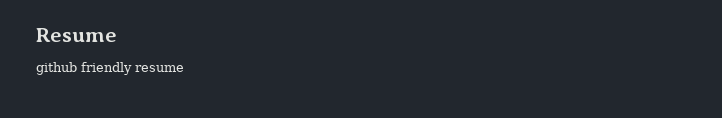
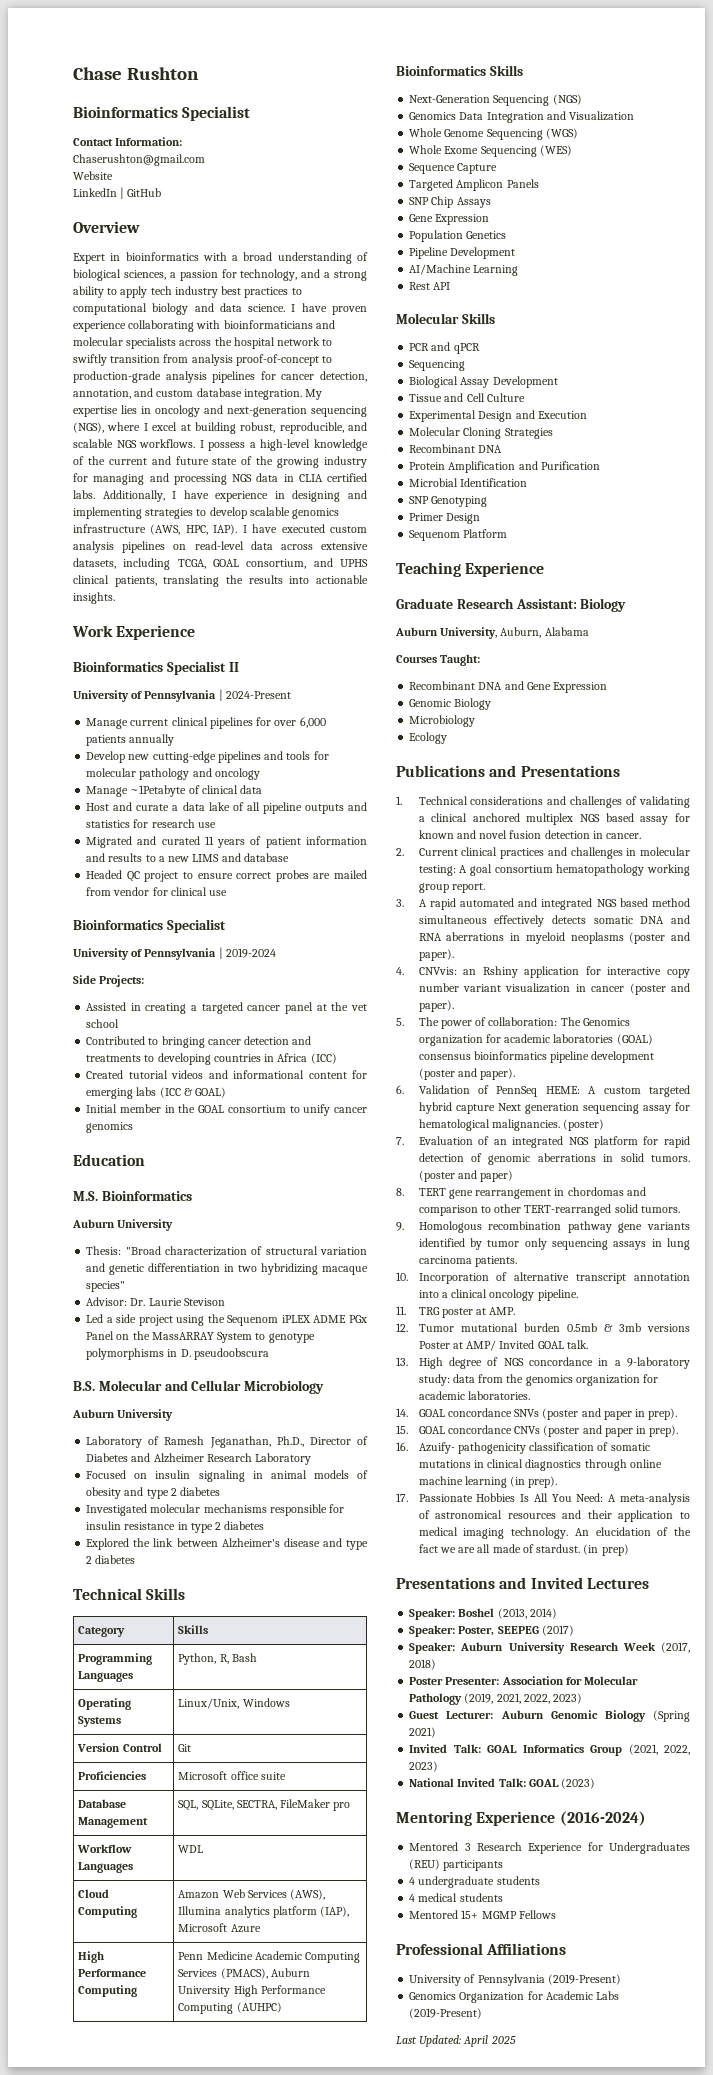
- Resume
- github friendly resume
+ Chase Rushton
+ Bioinformatics Specialist
+ Contact Information:
+ Chaserushton@gmail.com
+ Website
+ LinkedIn | GitHub
+ Overview
+ Expert in bioinformatics with a broad understanding of biological sciences, a passion for technology, and a strong ability to apply tech industry best practices to computational biology and data science. I have proven experience collaborating with bioinformaticians and molecular specialists across the hospital network to swiftly transition from analysis proof-of-concept to production-grade analysis pipelines for cancer detection, annotation, and custom database integration. My expertise lies in oncology and next-generation sequencing (NGS), where I excel at building robust, reproducible, and scalable NGS workflows. I possess a high-level knowledge of the current and future state of the growing industry for managing and processing NGS data in CLIA certified labs. Additionally, I have experience in designing and implementing strategies to develop scalable genomics infrastructure (AWS, HPC, IAP). I have executed custom analysis pipelines on read-level data across extensive datasets, including TCGA, GOAL consortium, and UPHS clinical patients, translating the results into actionable insights.
+ Work Experience
+ Bioinformatics Specialist II
+ University of Pennsylvania | 2024-Present
+ Manage current clinical pipelines for over 6,000 patients annually
+ Develop new cutting-edge pipelines and tools for molecular pathology and oncology
+ Manage ~1Petabyte of clinical data
+ Host and curate a data lake of all pipeline outputs and statistics for research use
+ Migrated and curated 11 years of patient information and results to a new LIMS and database
+ Headed QC project to ensure correct probes are mailed from vendor for clinical use
+ Bioinformatics Specialist
+ University of Pennsylvania | 2019-2024
+ Side Projects:
+ Assisted in creating a targeted cancer panel at the vet school
+ Contributed to bringing cancer detection and treatments to developing countries in Africa (ICC)
+ Created tutorial videos and informational content for emerging labs (ICC & GOAL)
+ Initial member in the GOAL consortium to unify cancer genomics
+ Education
+ M.S. Bioinformatics
+ Auburn University
+ Thesis: "Broad characterization of structural variation and genetic differentiation in two hybridizing macaque species"
+ Advisor: Dr. Laurie Stevison
+ Led a side project using the Sequenom iPLEX ADME PGx Panel on the MassARRAY System to genotype polymorphisms in D. pseudoobscura
+ B.S. Molecular and Cellular Microbiology
+ Auburn University
+ Laboratory of Ramesh Jeganathan, Ph.D., Director of Diabetes and Alzheimer Research Laboratory
+ Focused on insulin signaling in animal models of obesity and type 2 diabetes
+ Investigated molecular mechanisms responsible for insulin resistance in type 2 diabetes
+ Explored the link between Alzheimer's disease and type 2 diabetes
+ Technical Skills
+ Category | Skills
+ Programming Languages | Python, R, Bash
+ Operating Systems | Linux/Unix, Windows
+ Version Control | Git
+ Proficiencies | Microsoft office suite
+ Database Management | SQL, SQLite, SECTRA, FileMaker pro
+ Workflow Languages | WDL
+ Cloud Computing | Amazon Web Services (AWS), Illumina analytics platform (IAP), Microsoft Azure
+ High Performance Computing | Penn Medicine Academic Computing Services (PMACS), Auburn University High Performance Computing (AUHPC)
+ Bioinformatics Skills
+ Next-Generation Sequencing (NGS)
+ Genomics Data Integration and Visualization
+ Whole Genome Sequencing (WGS)
+ Whole Exome Sequencing (WES)
+ Sequence Capture
+ Targeted Amplicon Panels
+ SNP Chip Assays
+ Gene Expression
+ Population Genetics
+ Pipeline Development
+ AI/Machine Learning
+ Rest API
+ Molecular Skills
+ PCR and qPCR
+ Sequencing
+ Biological Assay Development
+ Tissue and Cell Culture
+ Experimental Design and Execution
+ Molecular Cloning Strategies
+ Recombinant DNA
+ Protein Amplification and Purification
+ Microbial Identification
+ SNP Genotyping
+ Primer Design
+ Sequenom Platform
+ Teaching Experience
+ Graduate Research Assistant: Biology
+ Auburn University, Auburn, Alabama
+ Courses Taught:
+ Recombinant DNA and Gene Expression
+ Genomic Biology
+ Microbiology
+ Ecology
+ Publications and Presentations
+ 1. Technical considerations and challenges of validating a clinical anchored multiplex NGS based assay for known and novel fusion detection in cancer.
+ 2. Current clinical practices and challenges in molecular testing: A goal consortium hematopathology working group report.
+ 3. A rapid automated and integrated NGS based method simultaneous effectively detects somatic DNA and RNA aberrations in myeloid neoplasms (poster and paper).
+ 4. CNVvis: an Rshiny application for interactive copy number variant visualization in cancer (poster and paper).
+ 5. The power of collaboration: The Genomics organization for academic laboratories (GOAL) consensus bioinformatics pipeline development (poster and paper).
+ 6. Validation of PennSeq HEME: A custom targeted hybrid capture Next generation sequencing assay for hematological malignancies. (poster)
+ 7. Evaluation of an integrated NGS platform for rapid detection of genomic aberrations in solid tumors. (poster and paper)
+ 8. TERT gene rearrangement in chordomas and comparison to other TERT-rearranged solid tumors.
+ 9. Homologous recombination pathway gene variants identified by tumor only sequencing assays in lung carcinoma patients.
+ 10. Incorporation of alternative transcript annotation into a clinical oncology pipeline.
+ 11. TRG poster at AMP.
+ 12. Tumor mutational burden 0.5mb & 3mb versions Poster at AMP/ Invited GOAL talk.
+ 13. High degree of NGS concordance in a 9-laboratory study: data from the genomics organization for academic laboratories.
+ 14. GOAL concordance SNVs (poster and paper in prep).
+ 15. GOAL concordance CNVs (poster and paper in prep).
+ 16. Azuify- pathogenicity classification of somatic mutations in clinical diagnostics through online machine learning (in prep).
+ 17. Passionate Hobbies Is All You Need: A meta-analysis of astronomical resources and their application to medical imaging technology. An elucidation of the fact we are all made of stardust. (in prep)
+ Presentations and Invited Lectures
+ Speaker: Boshel (2013, 2014)
+ Speaker: Poster, SEEPEG (2017)
+ Speaker: Auburn University Research Week (2017, 2018)
+ Poster Presenter: Association for Molecular Pathology (2019, 2021, 2022, 2023)
+ Guest Lecturer: Auburn Genomic Biology (Spring 2021)
+ Invited Talk: GOAL Informatics Group (2021, 2022, 2023)
+ National Invited Talk: GOAL (2023)
+ Mentoring Experience (2016-2024)
+ Mentored 3 Research Experience for Undergraduates (REU) participants
+ 4 undergraduate students
+ 4 medical students
+ Mentored 15+ MGMP Fellows
+ Professional Affiliations
+ University of Pennsylvania (2019-Present)
+ Genomics Organization for Academic Labs (2019-Present)
+ Last Updated: April 2025

